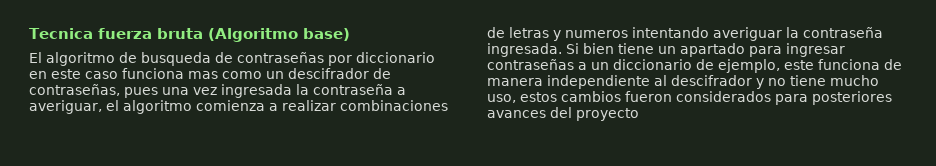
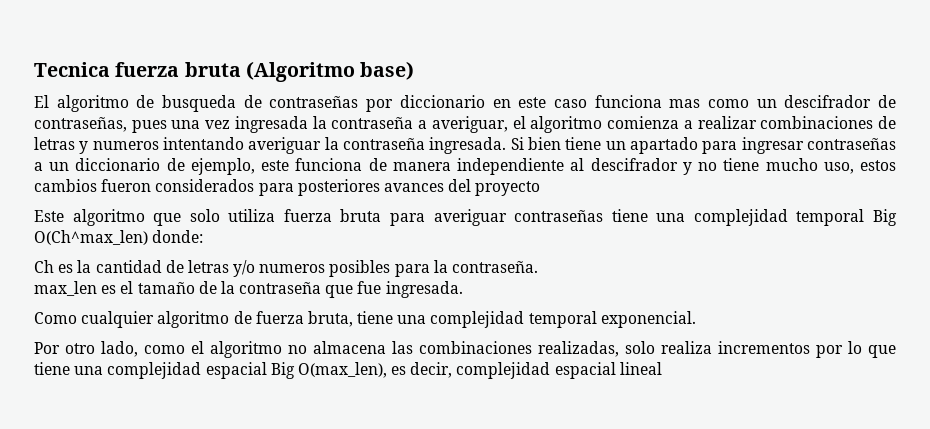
+ Este algoritmo que solo utiliza fuerza bruta para averiguar contraseñas tiene una complejidad temporal Big O(Ch^max_len) donde:
+ Ch es la cantidad de letras y/o numeros posibles para la contraseña.
+ max_len es el tamaño de la contraseña que fue ingresada.
+ Como cualquier algoritmo de fuerza bruta, tiene una complejidad temporal exponencial.
+ Por otro lado, como el algoritmo no almacena las combinaciones realizadas, solo realiza incrementos por lo que tiene una complejidad espacial Big O(max_len), es decir, complejidad espacial lineal

